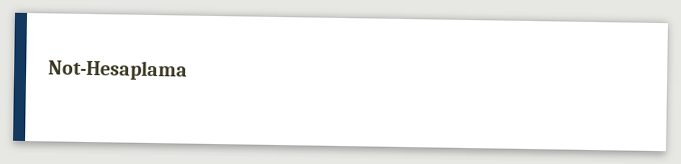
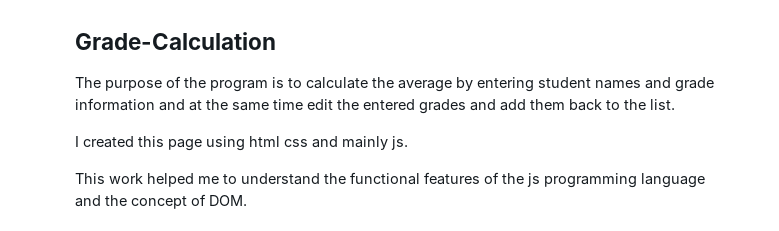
- Not-Hesaplama
+ Grade-Calculation
+ The purpose of the program is to calculate the average by entering student names and grade information and at the same time edit the entered grades and add them back to the list.
+ I created this page using html css and mainly js.
+ This work helped me to understand the functional features of the js programming language and the concept of DOM.

